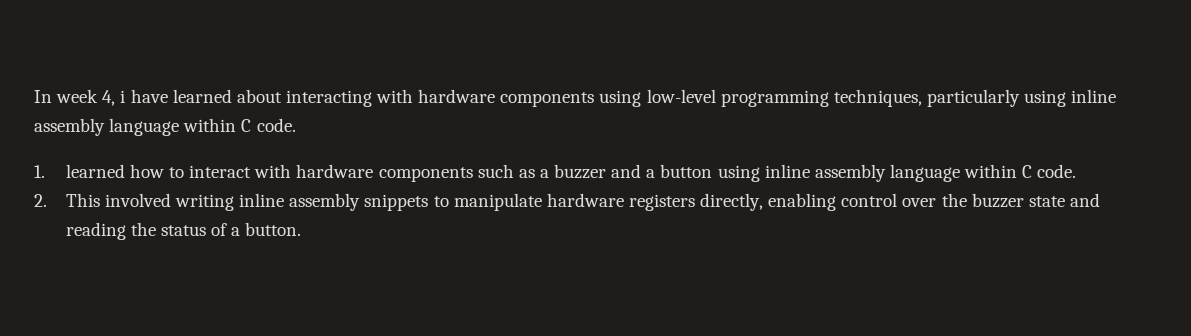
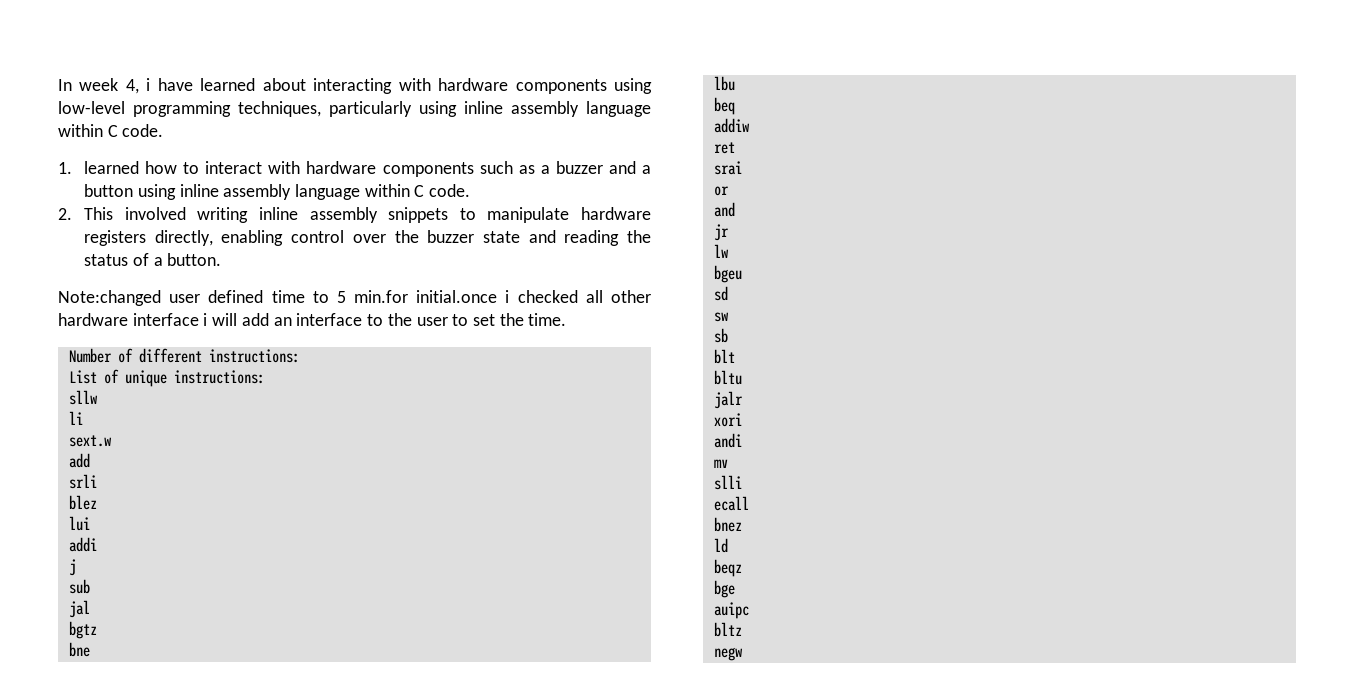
+ Note:changed user defined time to 5 min.for initial.once i checked all other hardware interface i will add an interface to the user to set the time.
+ Number of different instructions:
+ List of unique instructions:
+ sllw
+ li
+ sext.w
+ add
+ srli
+ blez
+ lui
+ addi
+ j
+ sub
+ jal
+ bgtz
+ bne
+ lbu
+ beq
+ addiw
+ ret
+ srai
+ or
+ and
+ jr
+ lw
+ bgeu
+ sd
+ sw
+ sb
+ blt
+ bltu
+ jalr
+ xori
+ andi
+ mv
+ slli
+ ecall
+ bnez
+ ld
+ beqz
+ bge
+ auipc
+ bltz
+ negw

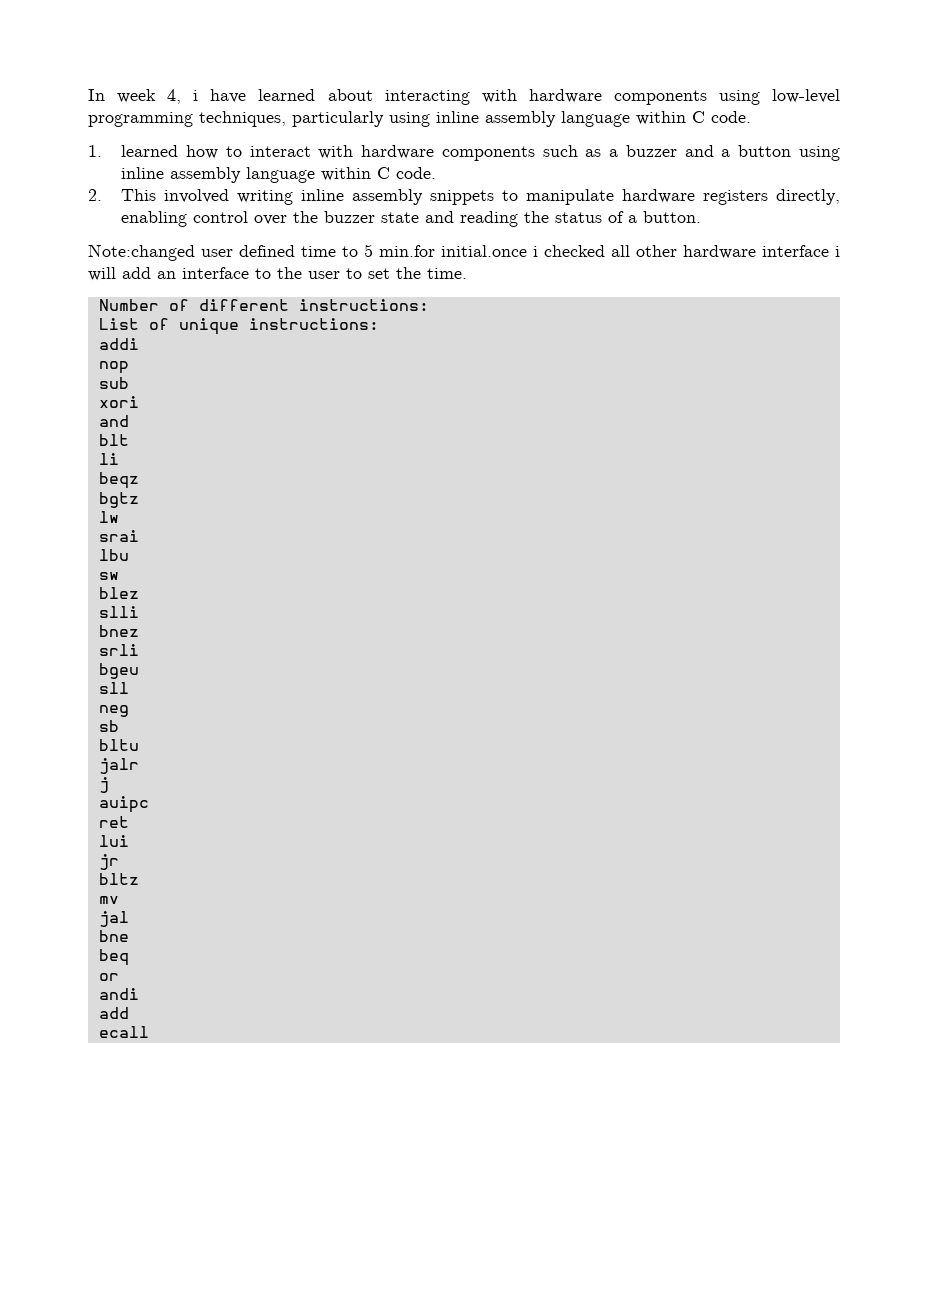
- sllw
+ addi
+ nop
+ sub
+ xori
+ and
+ blt
  li
- sext.w
- add
+ beqz
+ bgtz
+ lw
+ srai
+ lbu
+ sw
+ blez
+ slli
+ bnez
  srli
- blez
- lui
- addi
- j
- sub
- jal
- bgtz
- bne
- lbu
- beq
- addiw
- ret
- srai
- or
- and
- jr
- lw
- sd
- sw
+ sll
+ neg
- blt
- xori
+ j
+ auipc
+ ret
+ lui
+ jr
+ bltz
+ mv
+ jal
+ bne
+ beq
+ or
  andi
- mv
- slli
+ add
- bnez
- ld
- beqz
- bge
- auipc
- bltz
- negw

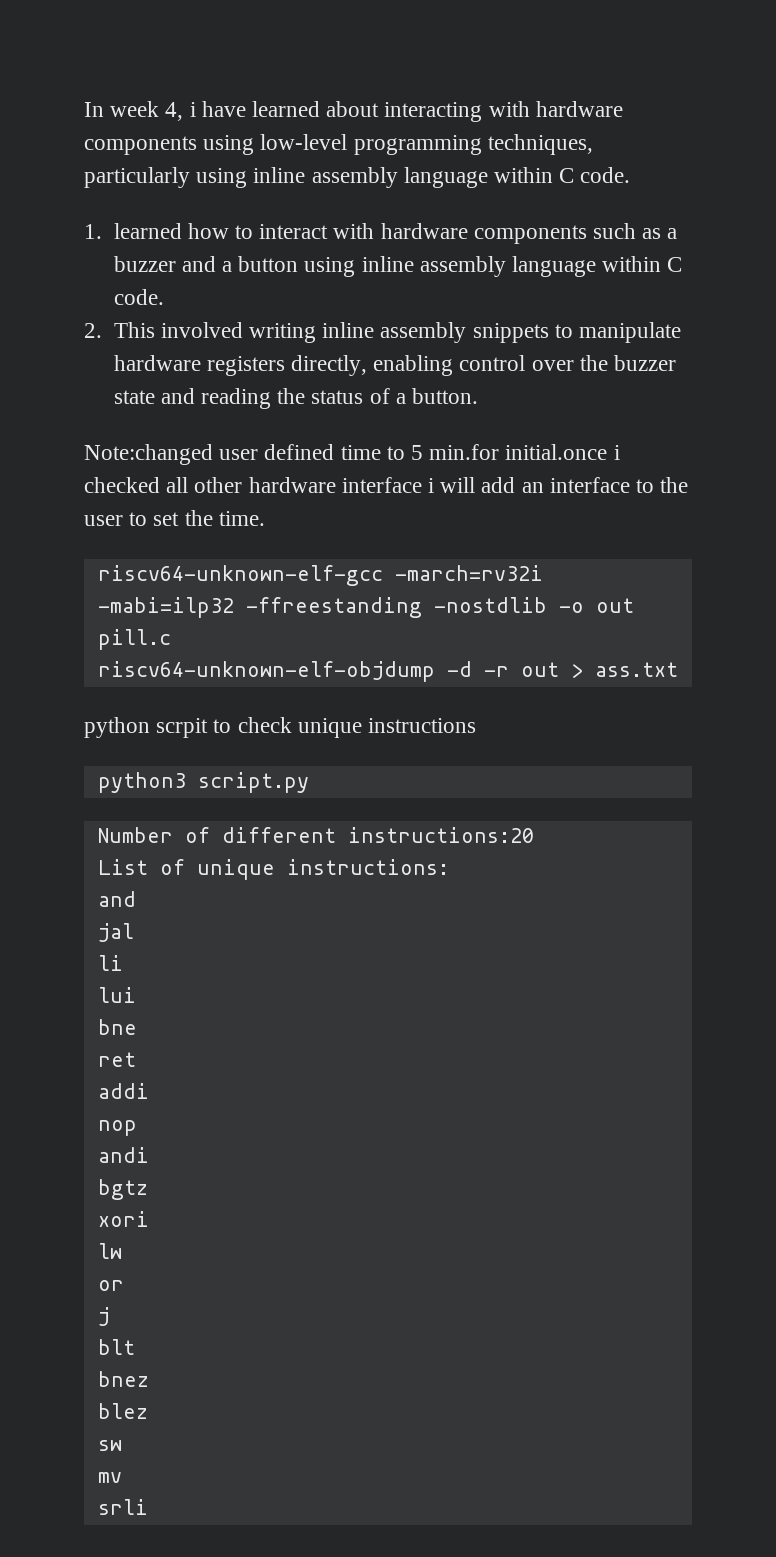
+ riscv64-unknown-elf-gcc -march=rv32i -mabi=ilp32 -ffreestanding -nostdlib -o out pill.c
+ riscv64-unknown-elf-objdump -d -r out > ass.txt
+ python scrpit to check unique instructions
+ python3 script.py
- Number of different instructions:
+ Number of different instructions:20
  List of unique instructions:
+ and
+ jal
+ li
+ lui
+ bne
+ ret
- sub
+ andi
+ bgtz
  xori
- and
+ lw
+ or
+ j
  blt
- li
- beqz
- bgtz
- lw
- srai
- lbu
+ bnez
+ blez
  sw
- blez
- slli
- bnez
+ mv
  srli
- bgeu
- sll
- neg
- sb
- bltu
- jalr
- j
- auipc
- ret
- lui
- jr
- bltz
- mv
- jal
- bne
- beq
- or
- andi
- add
- ecall

